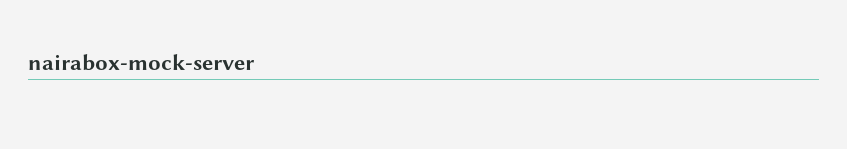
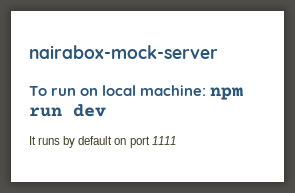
+ To run on local machine: npm run dev
+ It runs by default on port 1111

